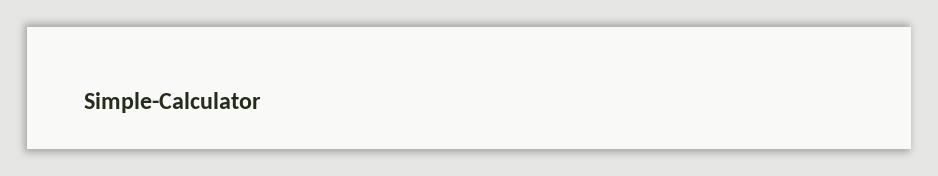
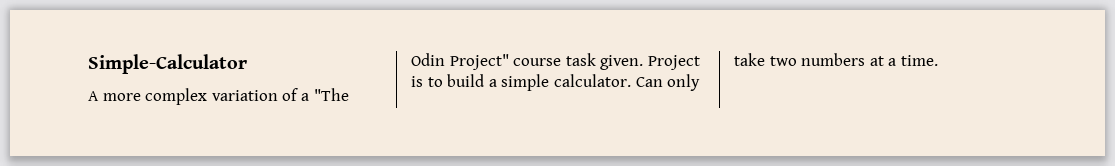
+ A more complex variation of a "The Odin Project" course task given. Project is to build a simple calculator. Can only take two numbers at a time.

